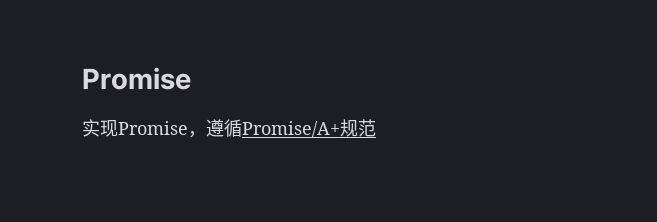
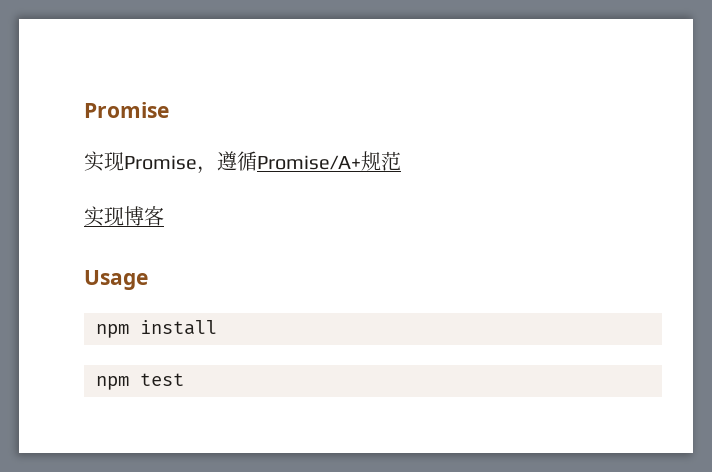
+ 实现博客
+ Usage
+ npm install
+ npm test

